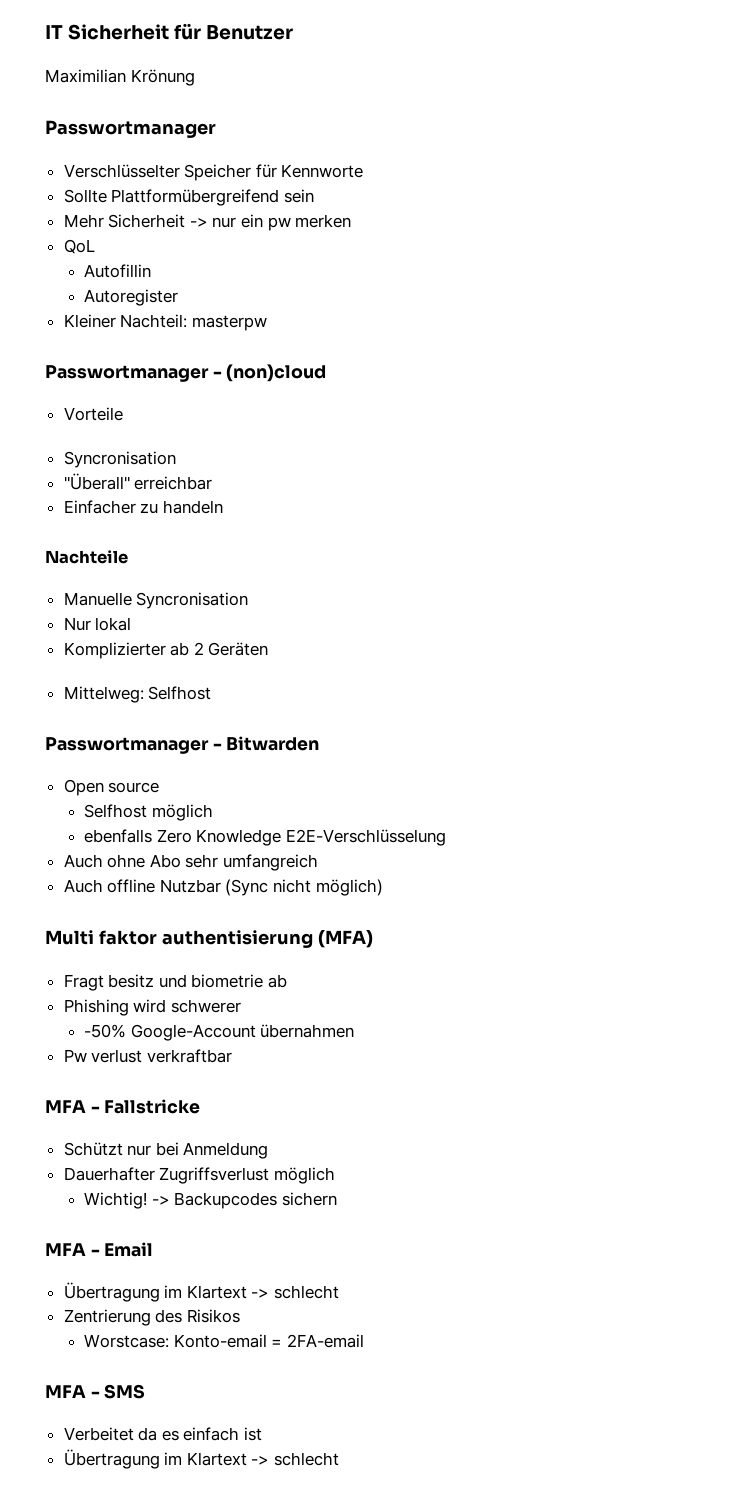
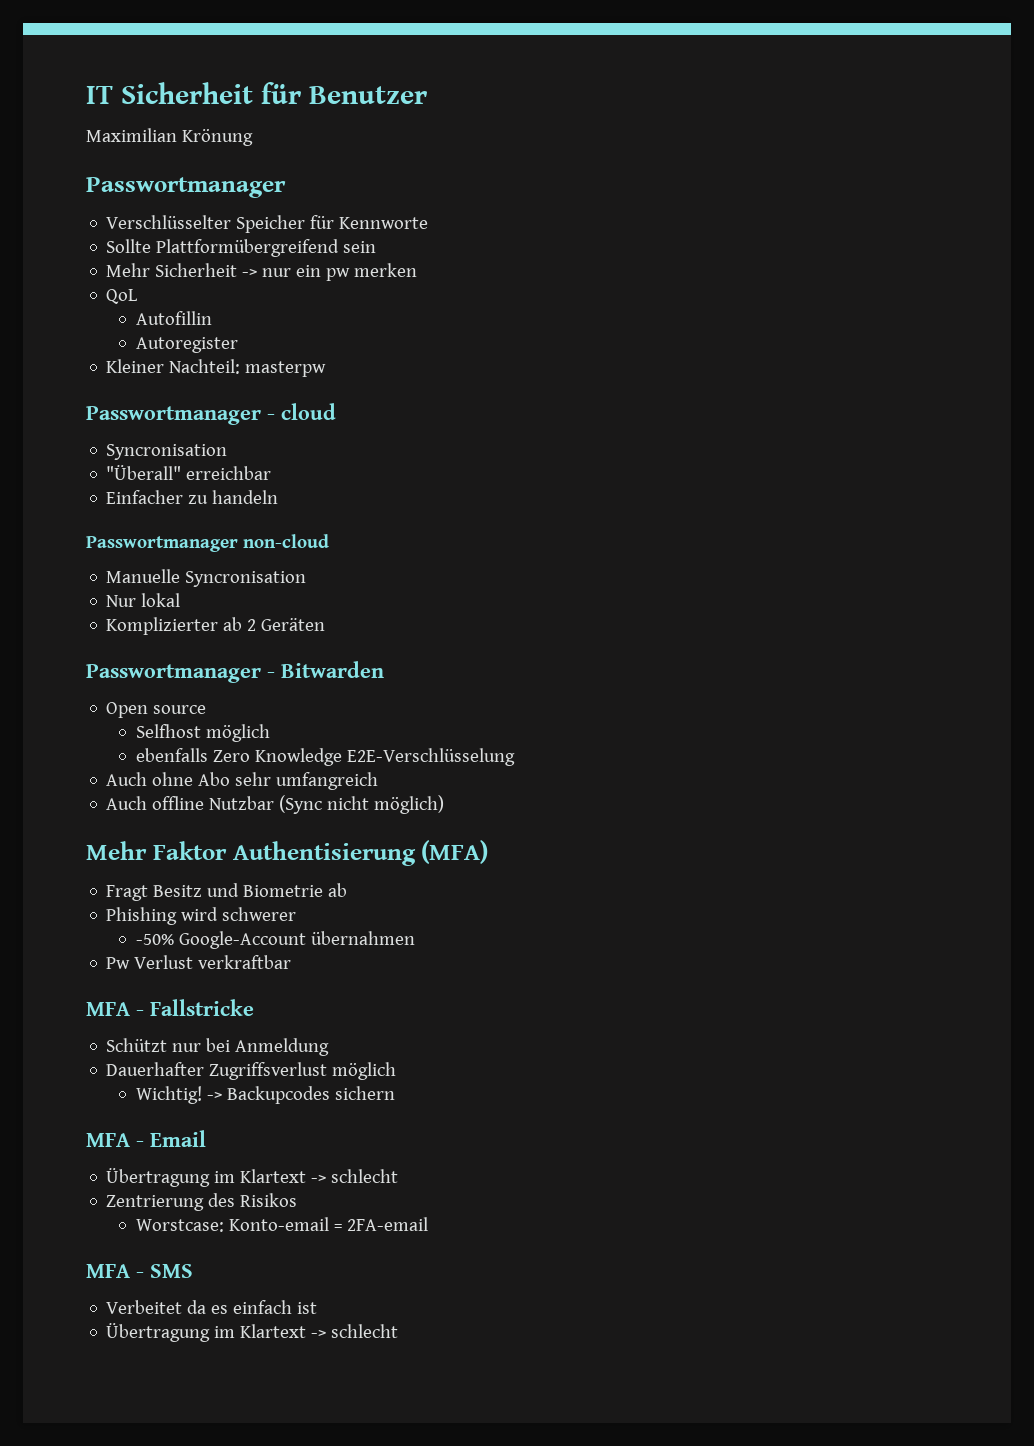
- Passwortmanager - (non)cloud
- Vorteile
+ Passwortmanager - cloud
- Nachteile
+ Passwortmanager non-cloud
- Mittelweg: Selfhost
- Multi faktor authentisierung (MFA)
+ Mehr Faktor Authentisierung (MFA)
- Fragt besitz und biometrie ab
+ Fragt Besitz und Biometrie ab
- Pw verlust verkraftbar
+ Pw Verlust verkraftbar

